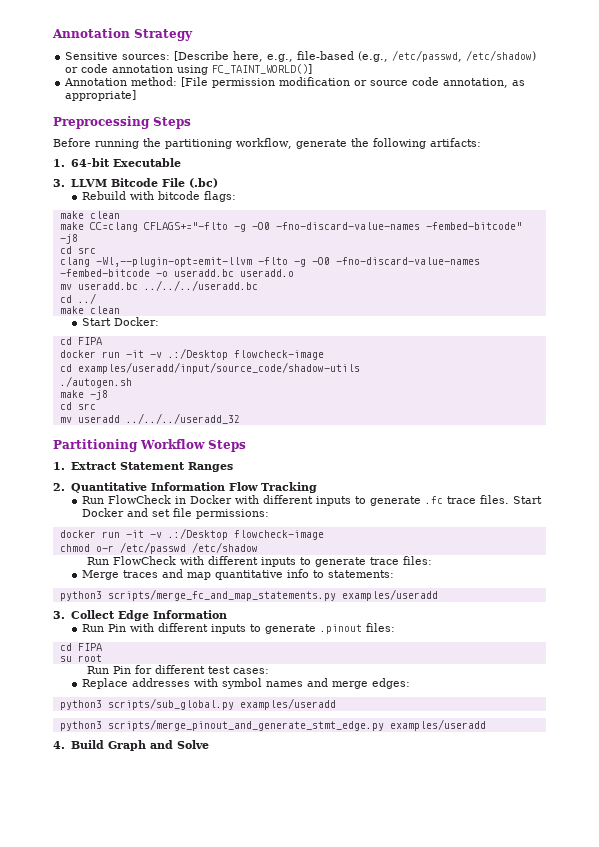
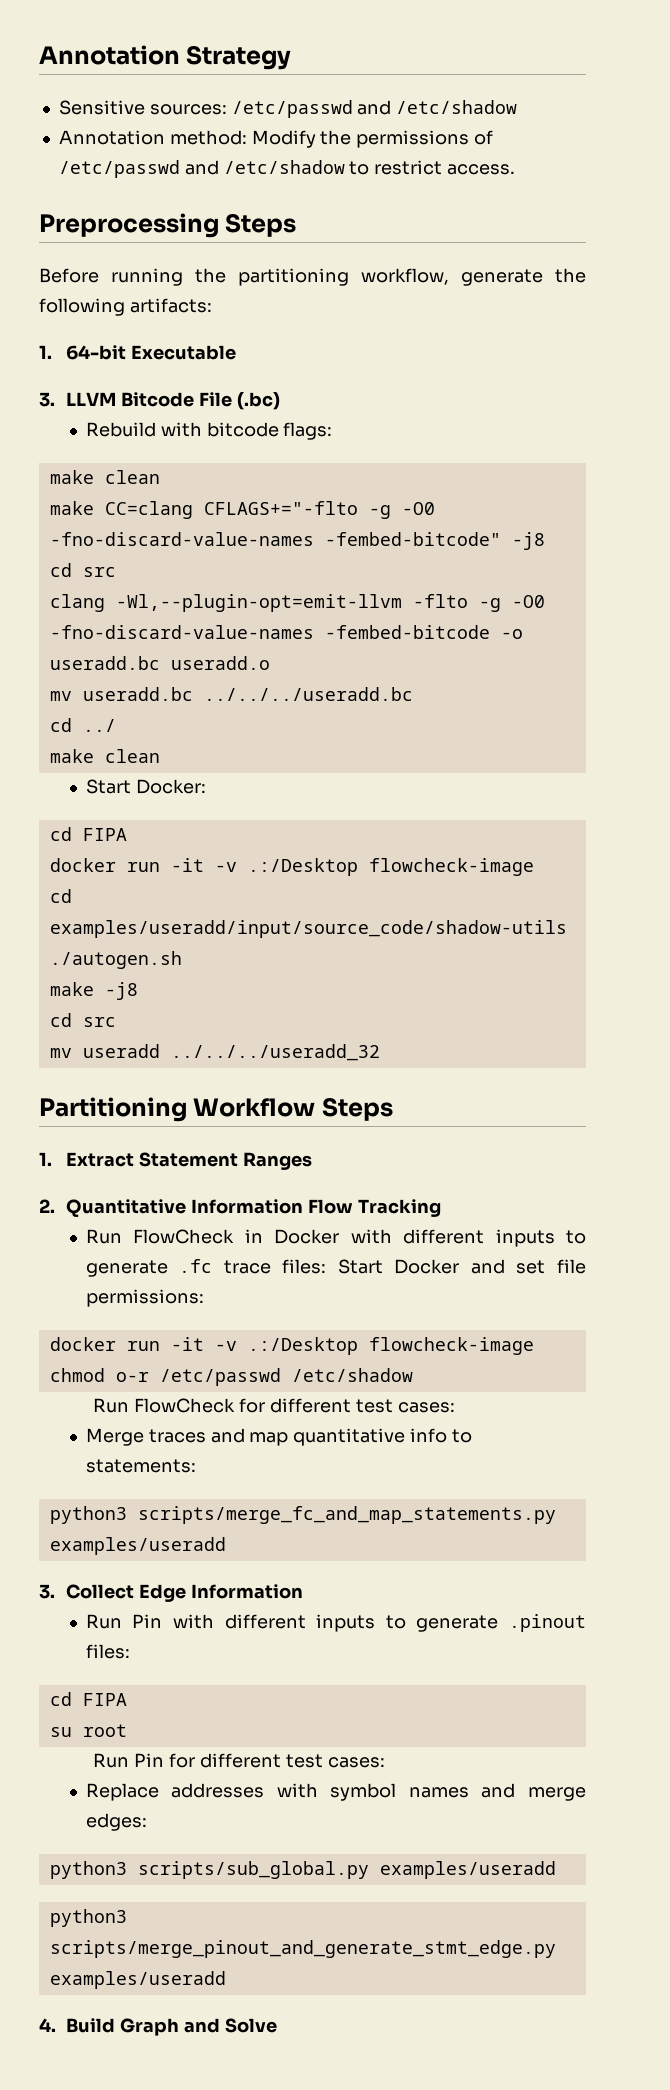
- Sensitive sources: [Describe here, e.g., file-based (e.g., /etc/passwd, /etc/shadow) or code annotation using FC_TAINT_WORLD()]
- Annotation method: [File permission modification or source code annotation, as appropriate]
+ Sensitive sources: /etc/passwd and /etc/shadow
+ Annotation method: Modify the permissions of /etc/passwd and /etc/shadow to restrict access.
- Run FlowCheck in Docker with different inputs to generate .fc trace files. Start Docker and set file permissions:
+ Run FlowCheck in Docker with different inputs to generate .fc trace files: Start Docker and set file permissions:
- Run FlowCheck with different inputs to generate trace files:
+ Run FlowCheck for different test cases:

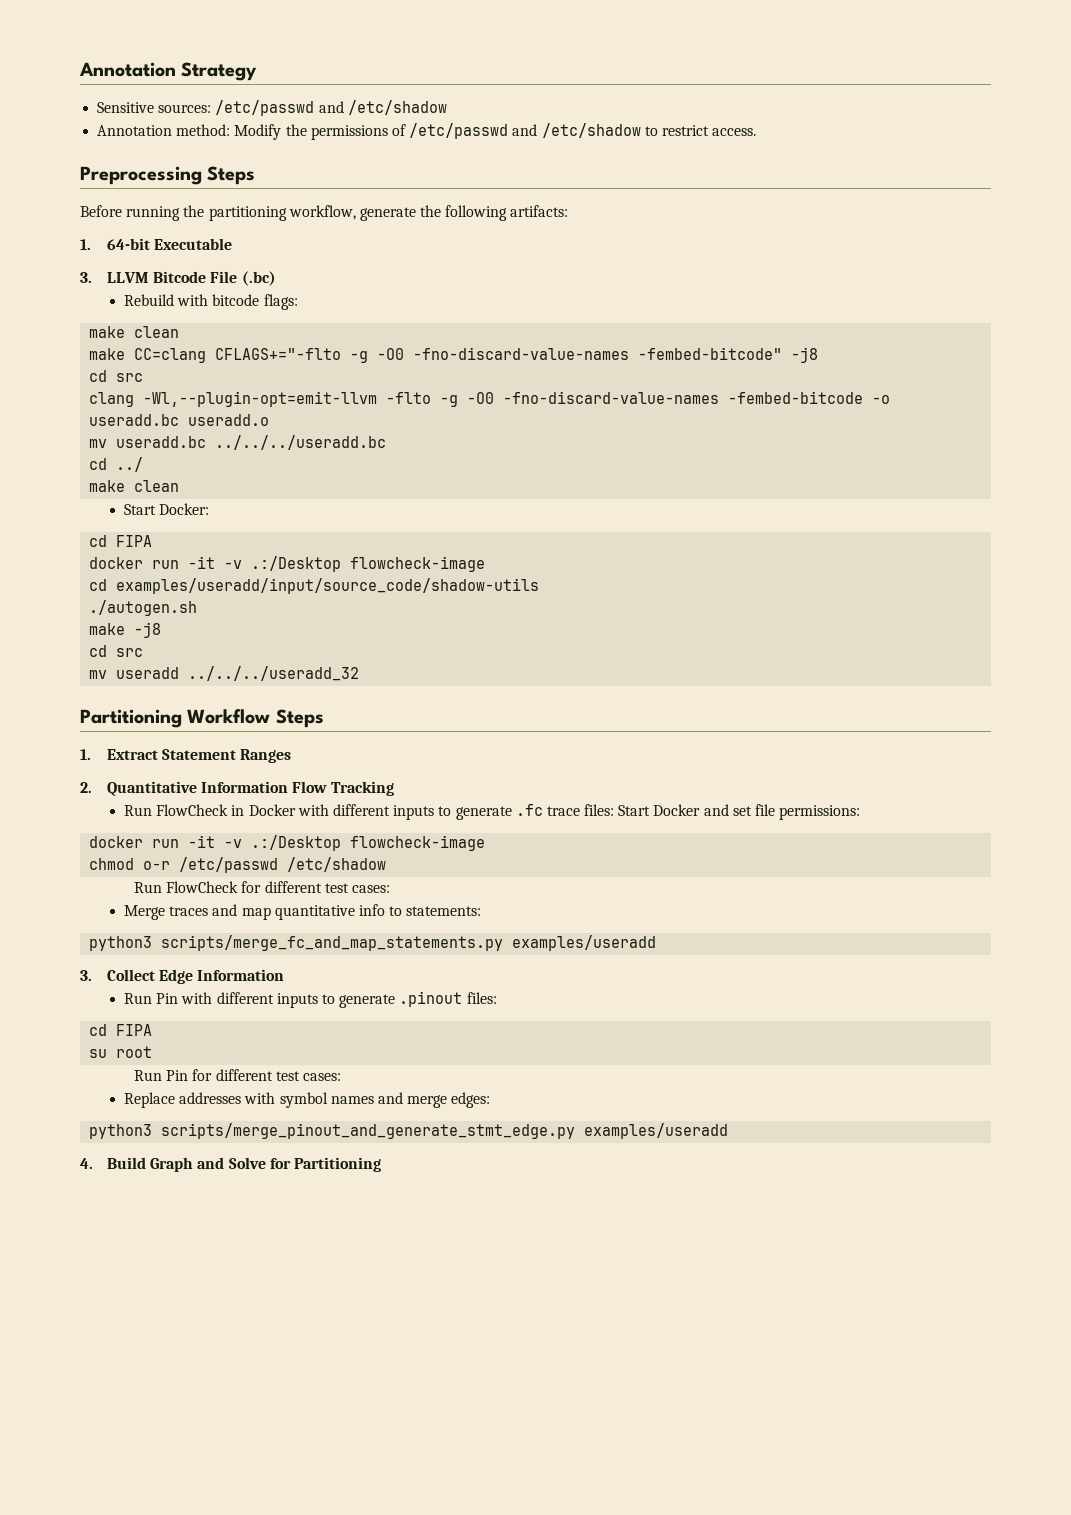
- python3 scripts/sub_global.py examples/useradd
- 4. Build Graph and Solve
+ 4. Build Graph and Solve for Partitioning

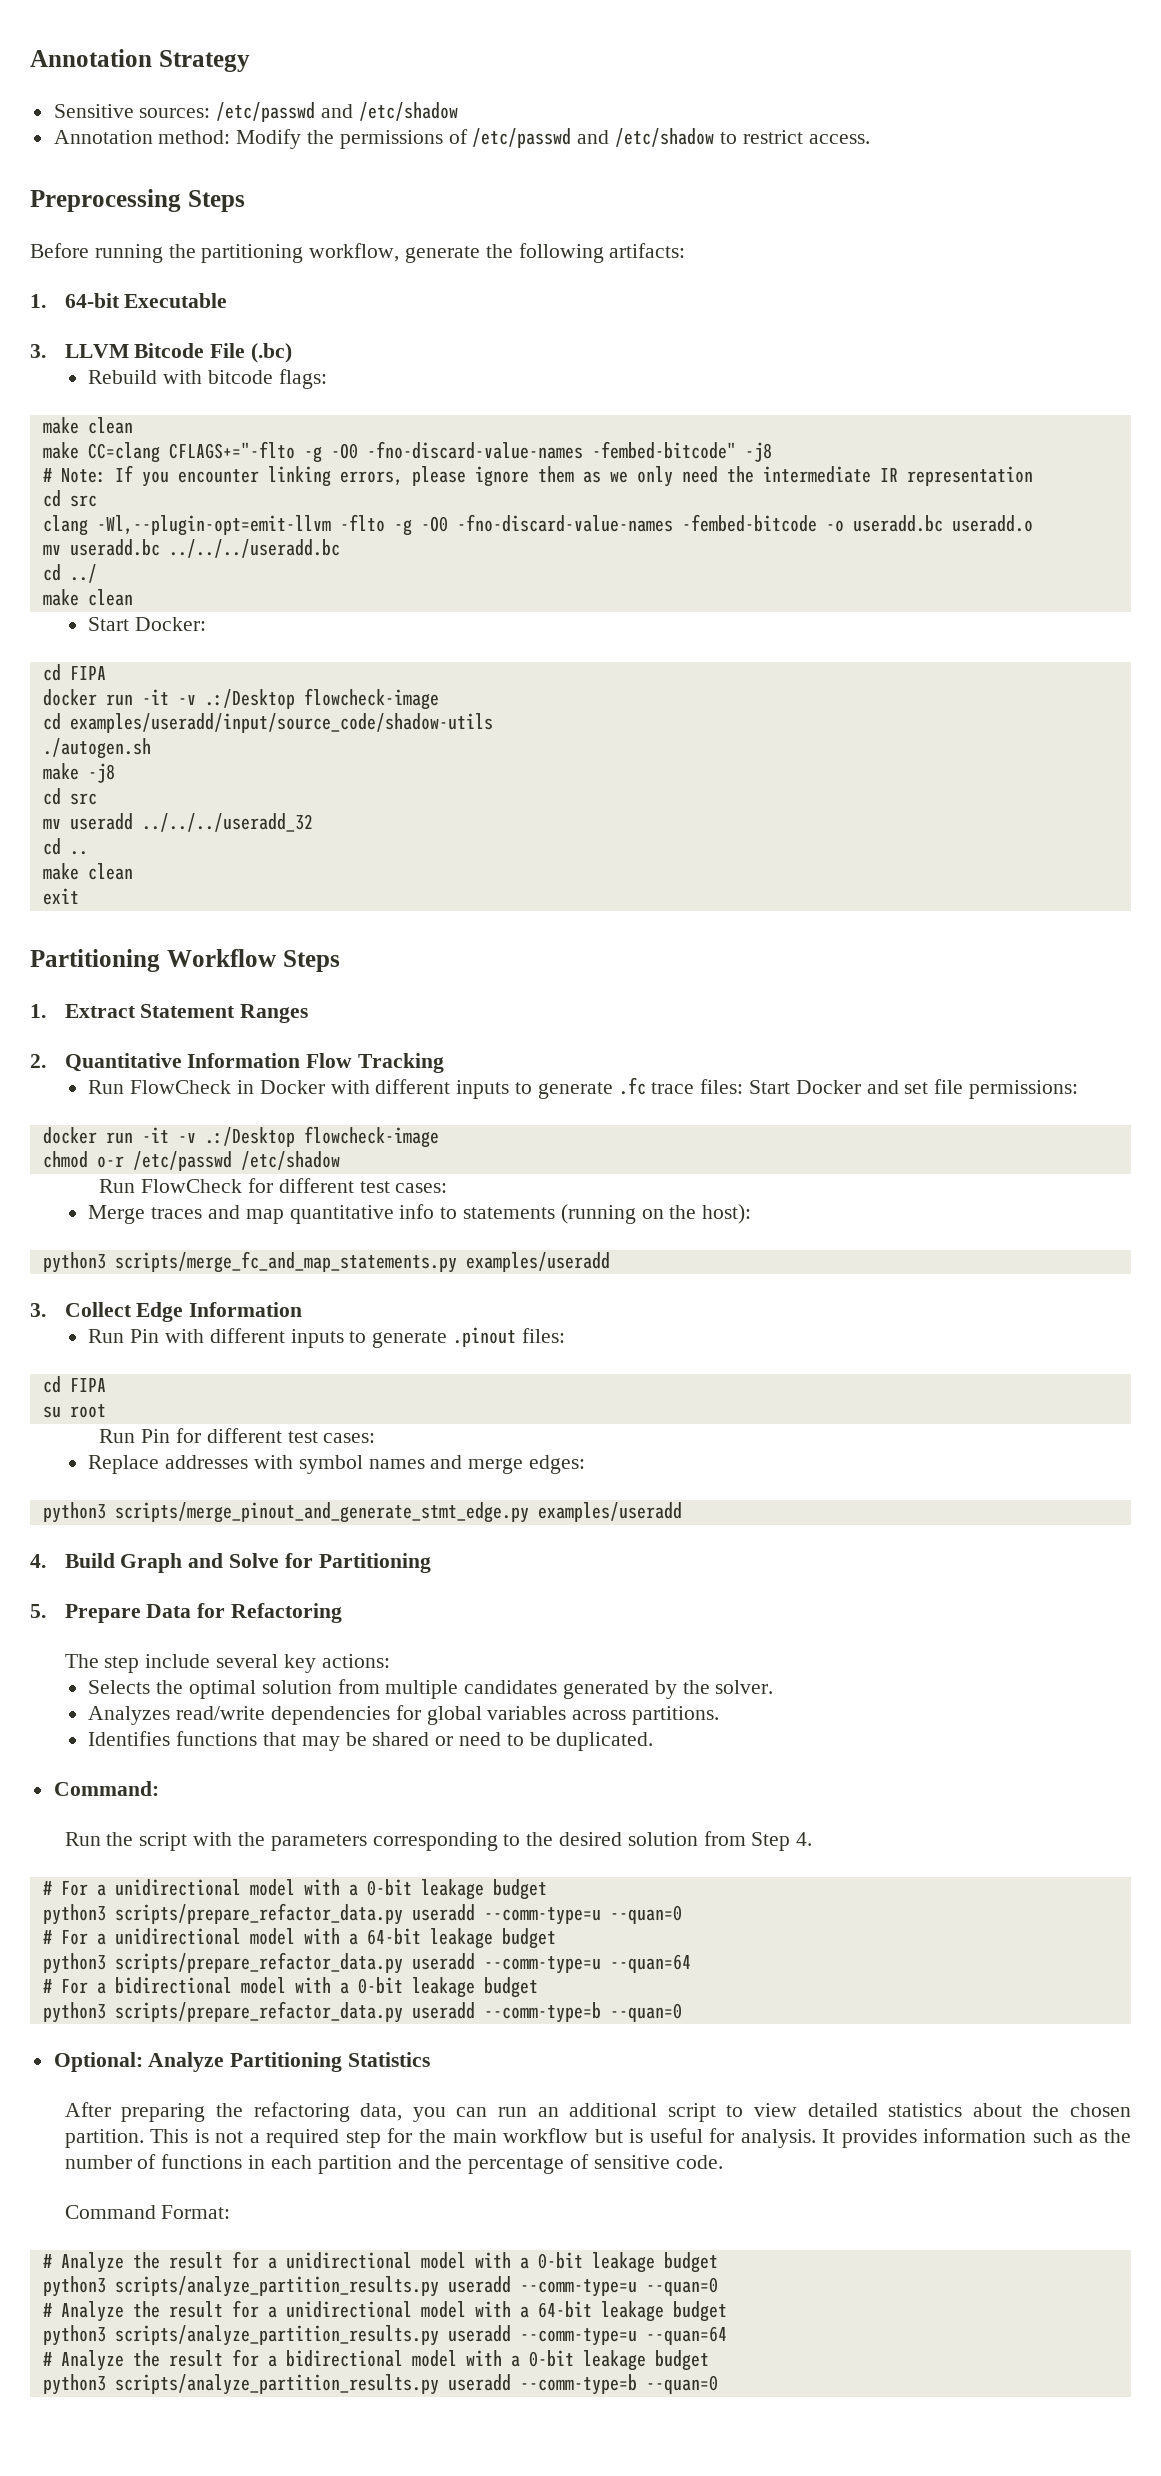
+ # Note: If you encounter linking errors, please ignore them as we only need the intermediate IR representation
+ cd ..
+ make clean
+ exit
- Merge traces and map quantitative info to statements:
+ Merge traces and map quantitative info to statements (running on the host):
+ 5. Prepare Data for Refactoring
+ The step include several key actions:
+ Selects the optimal solution from multiple candidates generated by the solver.
+ Analyzes read/write dependencies for global variables across partitions.
+ Identifies functions that may be shared or need to be duplicated.
+ Command:
+ Run the script with the parameters corresponding to the desired solution from Step 4.
+ # For a unidirectional model with a 0-bit leakage budget
+ python3 scripts/prepare_refactor_data.py useradd --comm-type=u --quan=0
+ # For a unidirectional model with a 64-bit leakage budget
+ python3 scripts/prepare_refactor_data.py useradd --comm-type=u --quan=64
+ # For a bidirectional model with a 0-bit leakage budget
+ python3 scripts/prepare_refactor_data.py useradd --comm-type=b --quan=0
+ Optional: Analyze Partitioning Statistics
+ After preparing the refactoring data, you can run an additional script to view detailed statistics about the chosen partition. This is not a required step for the main workflow but is useful for analysis. It provides information such as the number of functions in each partition and the percentage of sensitive code.
+ Command Format:
+ # Analyze the result for a unidirectional model with a 0-bit leakage budget
+ python3 scripts/analyze_partition_results.py useradd --comm-type=u --quan=0
+ # Analyze the result for a unidirectional model with a 64-bit leakage budget
+ python3 scripts/analyze_partition_results.py useradd --comm-type=u --quan=64
+ # Analyze the result for a bidirectional model with a 0-bit leakage budget
+ python3 scripts/analyze_partition_results.py useradd --comm-type=b --quan=0

